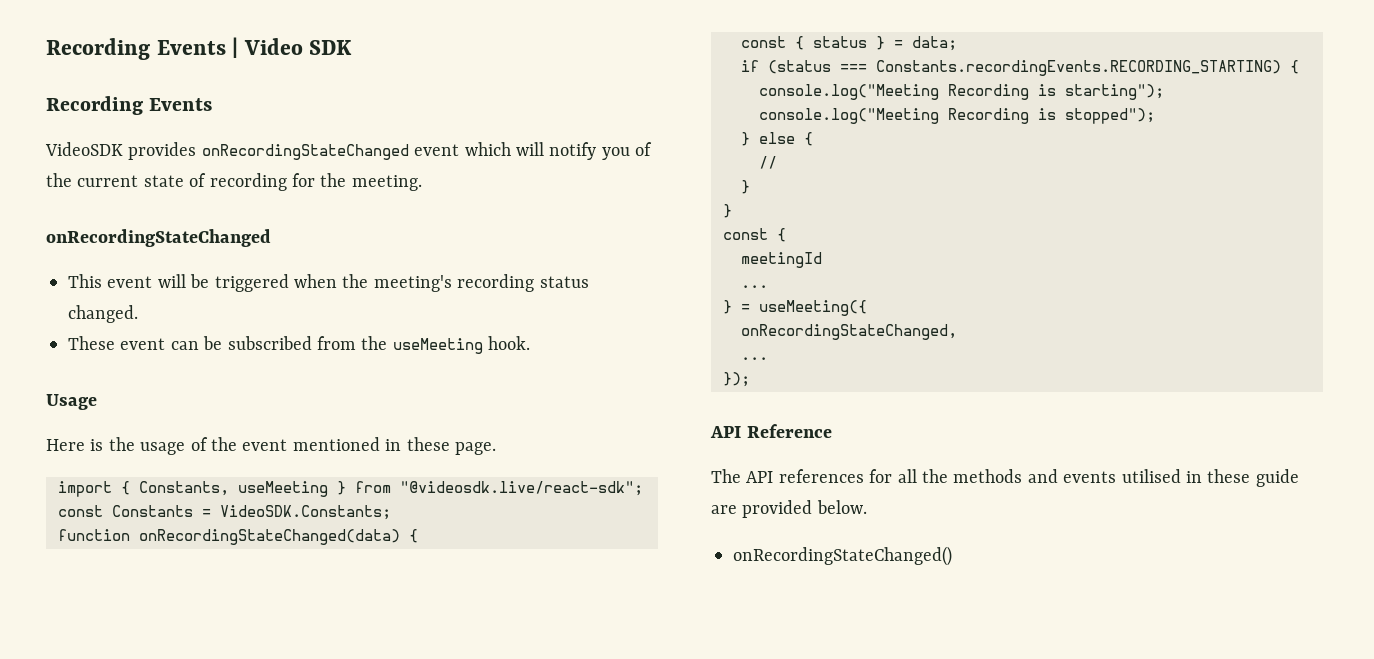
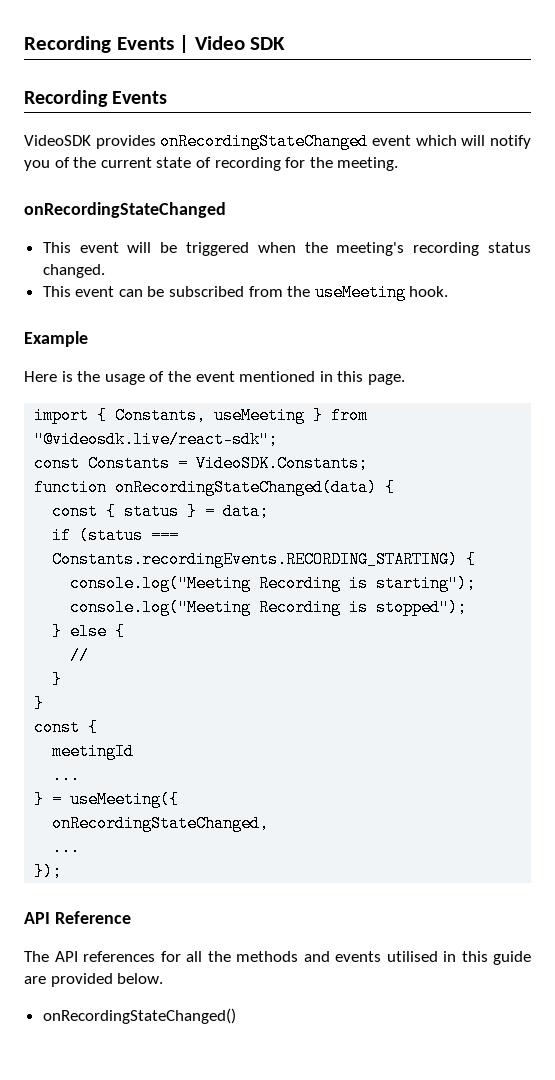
- These event can be subscribed from the useMeeting hook.
+ This event can be subscribed from the useMeeting hook.
- Usage
+ Example
- Here is the usage of the event mentioned in these page.
+ Here is the usage of the event mentioned in this page.
- The API references for all the methods and events utilised in these guide are provided below.
+ The API references for all the methods and events utilised in this guide are provided below.

